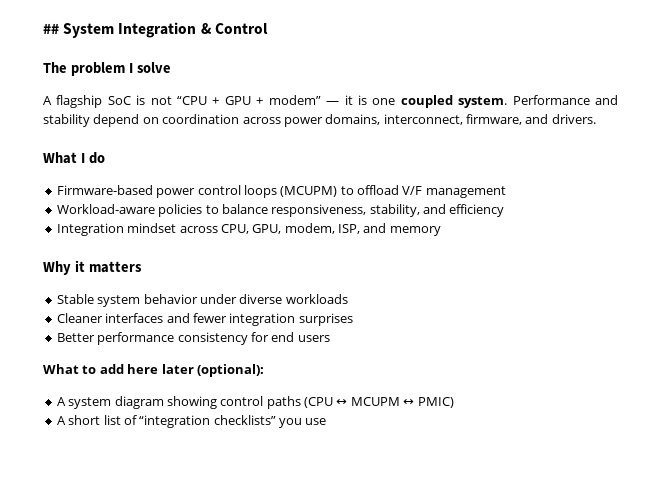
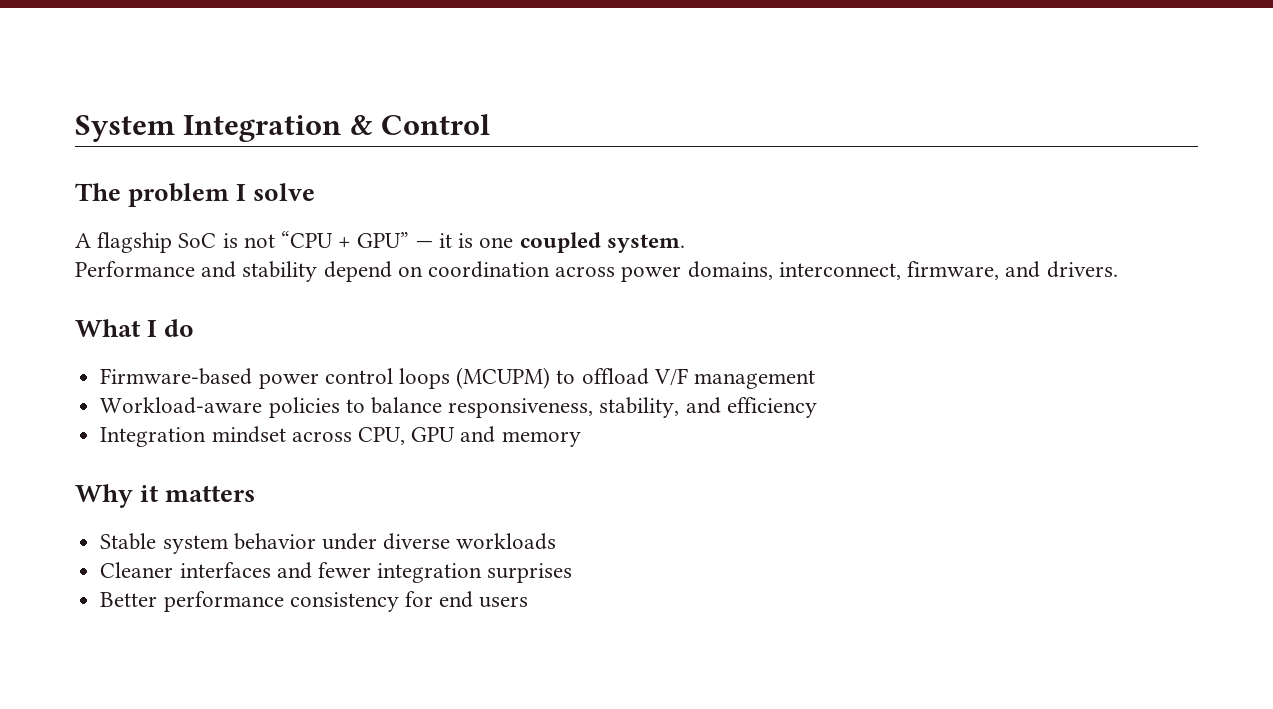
- ## System Integration & Control
+ System Integration & Control
- A flagship SoC is not “CPU + GPU + modem” — it is one coupled system. Performance and stability depend on coordination across power domains, interconnect, firmware, and drivers.
+ A flagship SoC is not “CPU + GPU” — it is one coupled system.
+ Performance and stability depend on coordination across power domains, interconnect, firmware, and drivers.
- Integration mindset across CPU, GPU, modem, ISP, and memory
+ Integration mindset across CPU, GPU and memory
- What to add here later (optional):
- A system diagram showing control paths (CPU ↔ MCUPM ↔ PMIC)
- A short list of “integration checklists” you use

